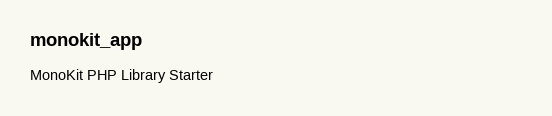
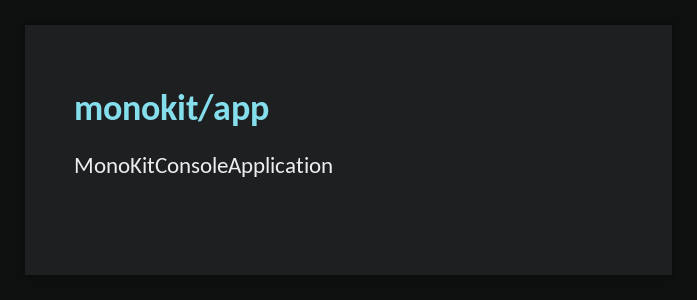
- monokit_app
- MonoKit PHP Library Starter
+ monokit/app
+ MonoKitConsoleApplication

